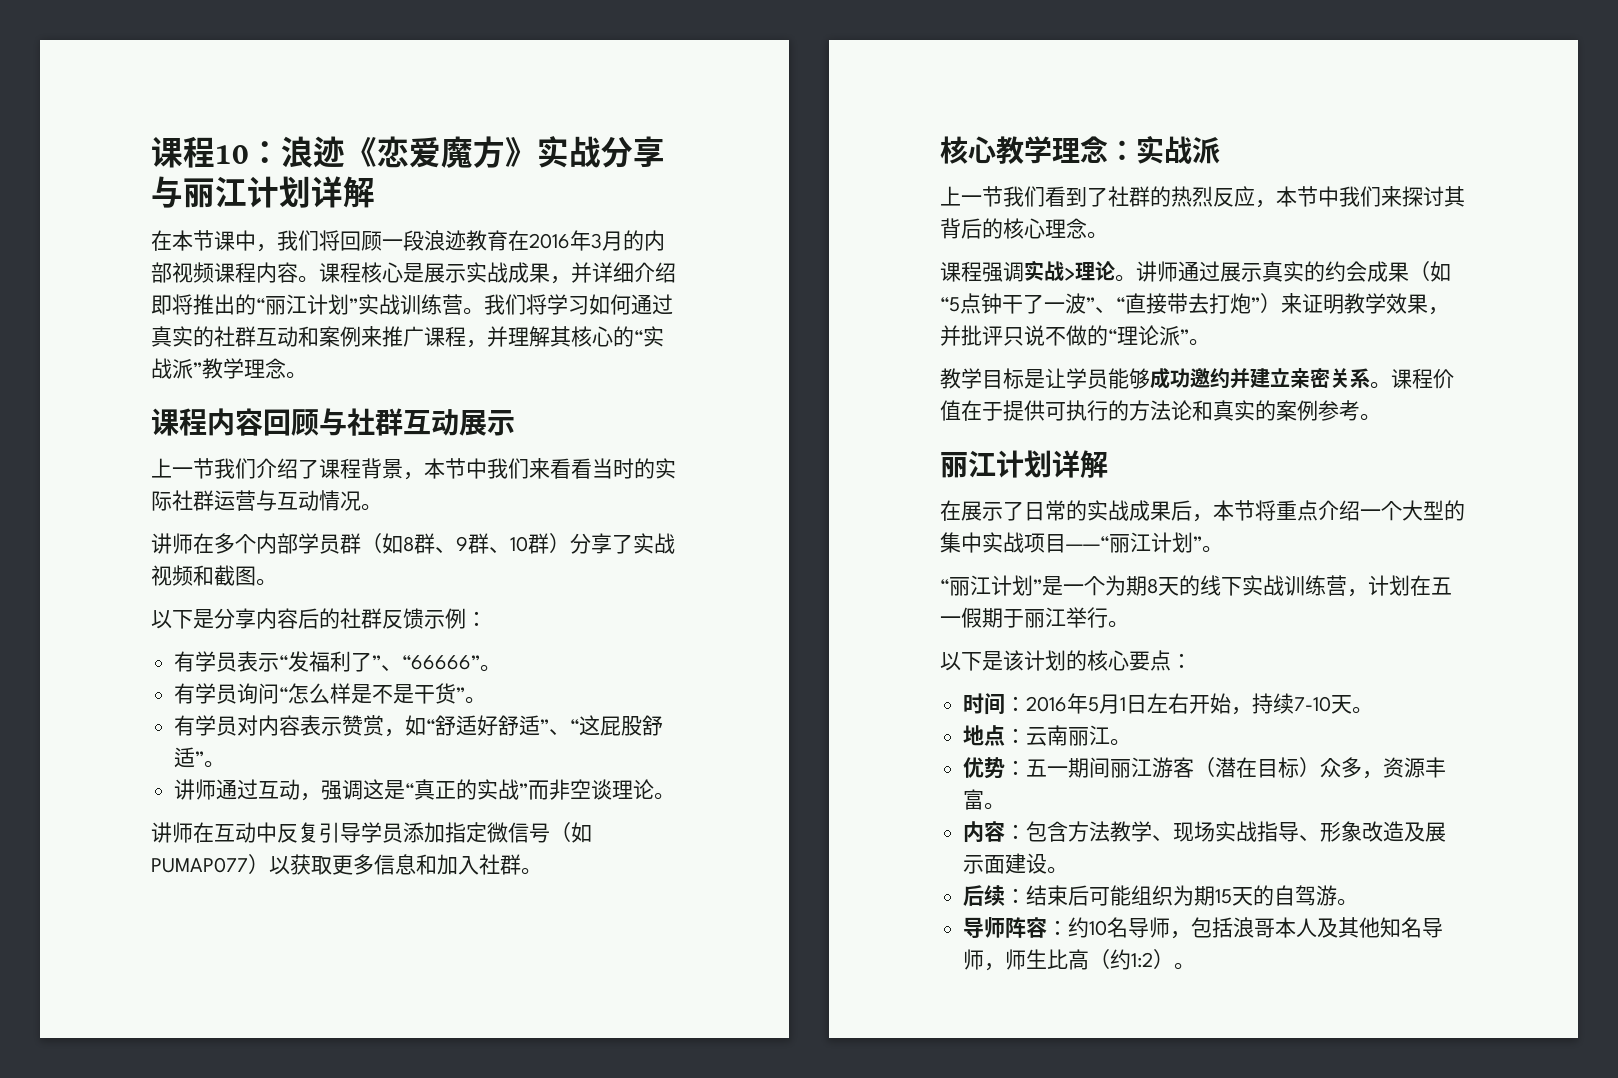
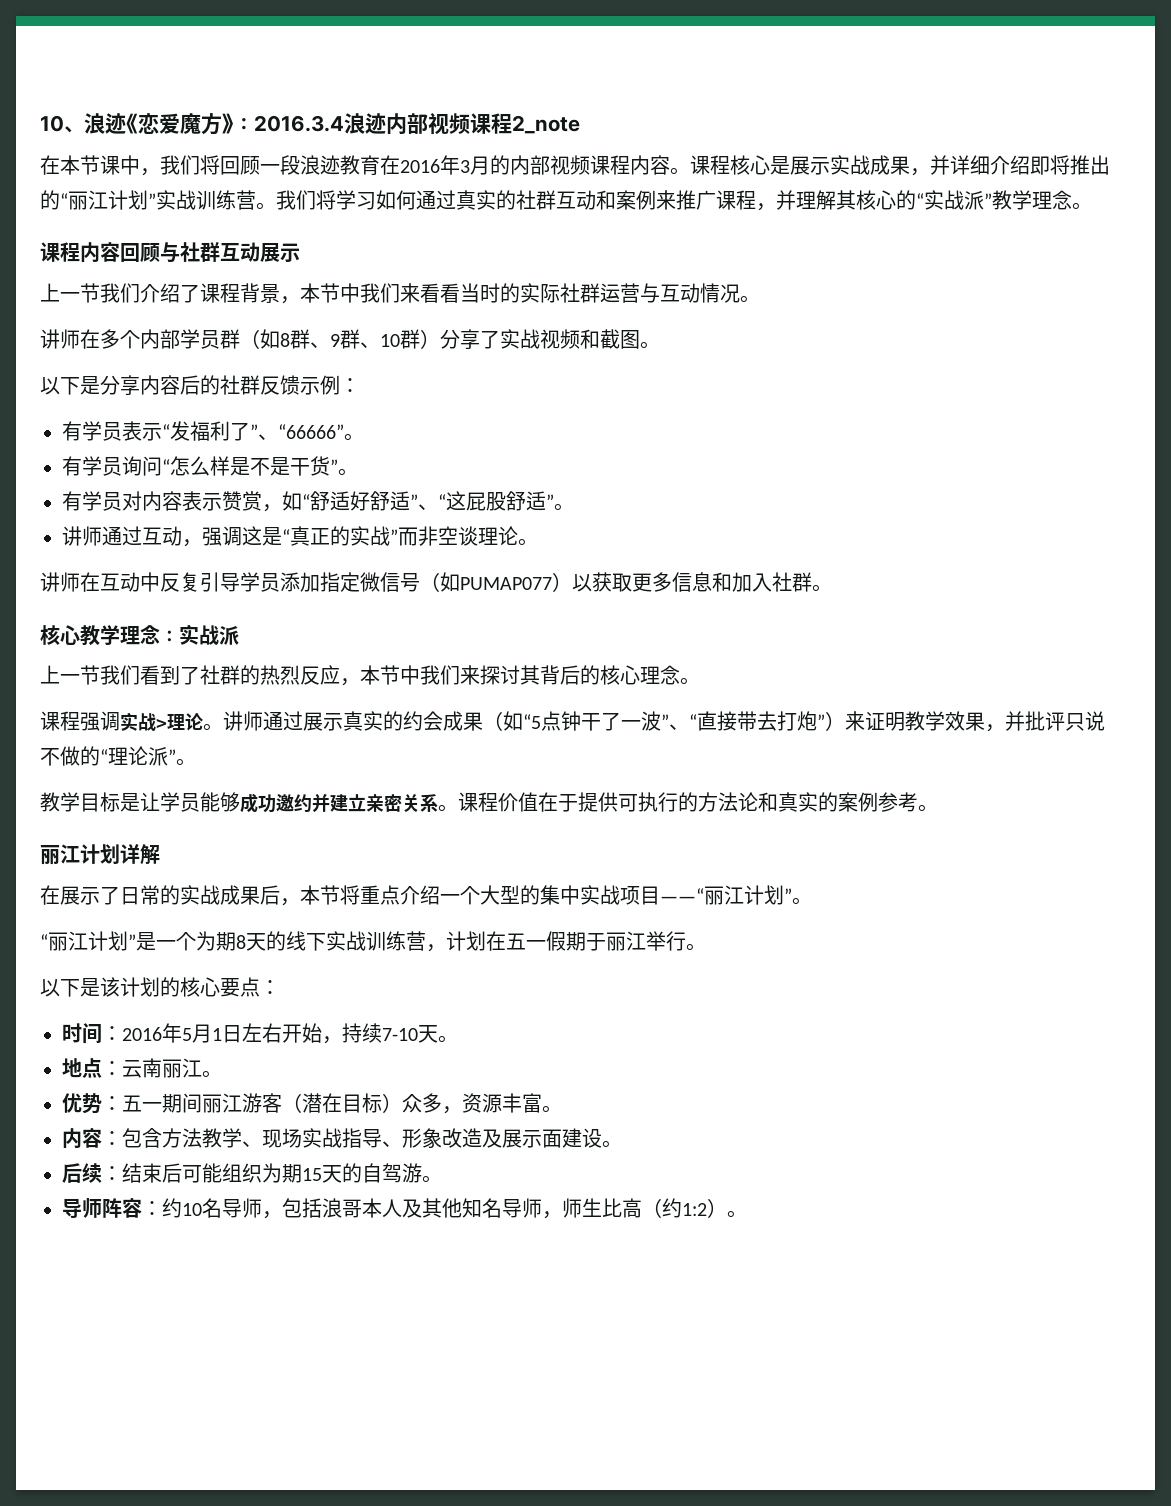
- 课程10：浪迹《恋爱魔方》实战分享与丽江计划详解
+ 10、浪迹《恋爱魔方》：2016.3.4浪迹内部视频课程2_note

